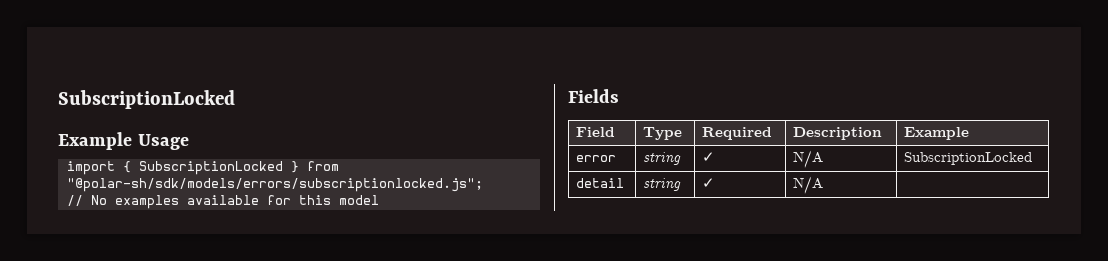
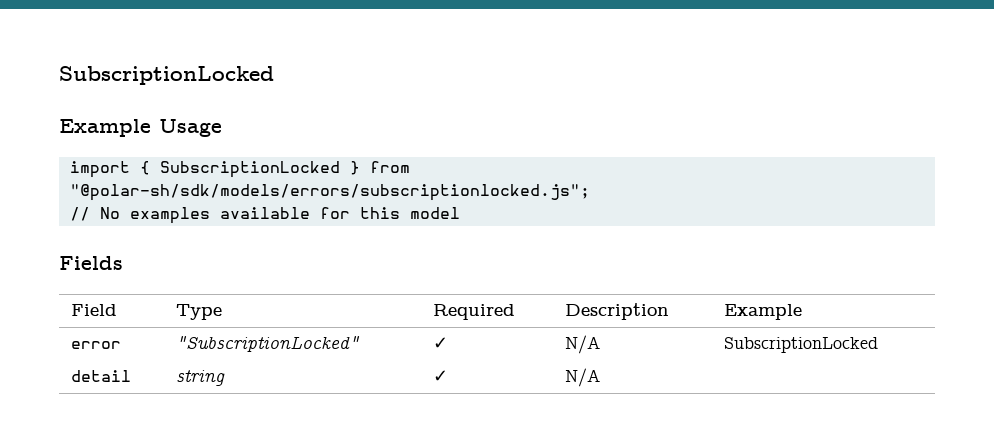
- error | string | ✓ | N/A | SubscriptionLocked
+ error | "SubscriptionLocked" | ✓ | N/A | SubscriptionLocked

